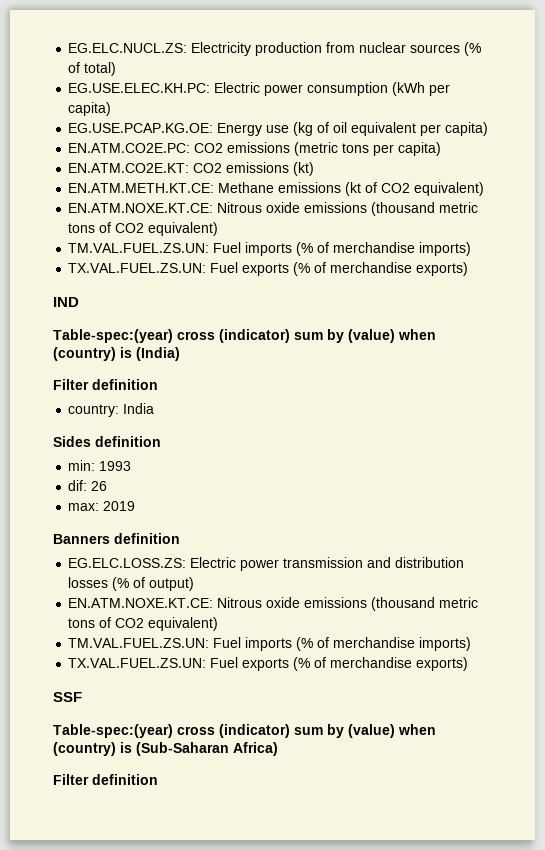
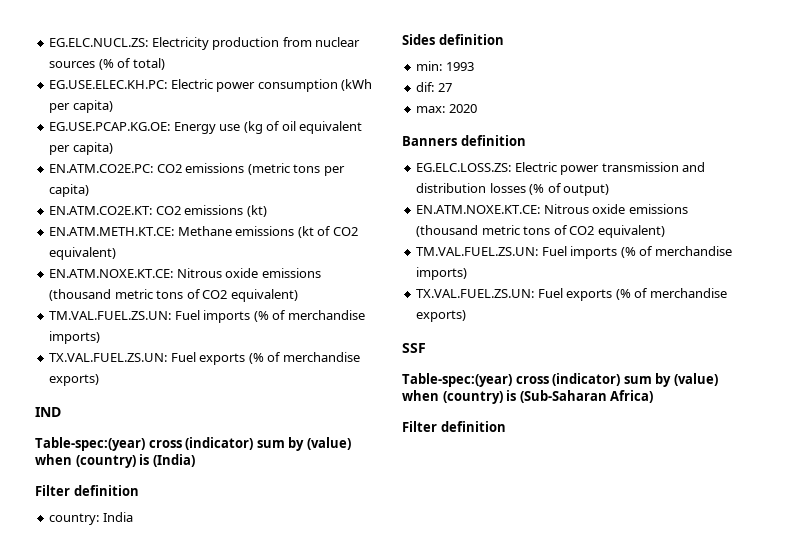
- dif: 26
+ dif: 27
- max: 2019
+ max: 2020

